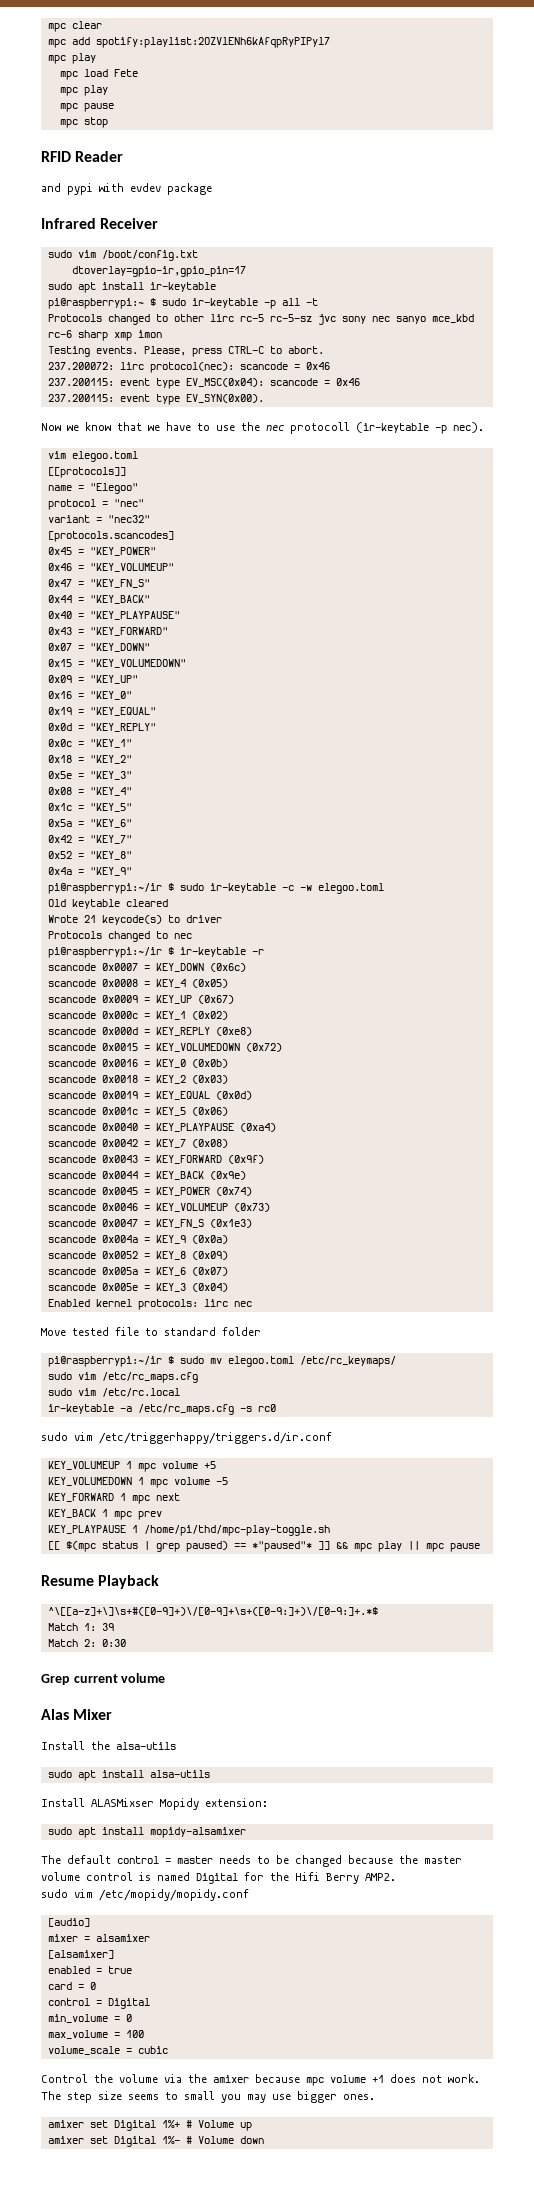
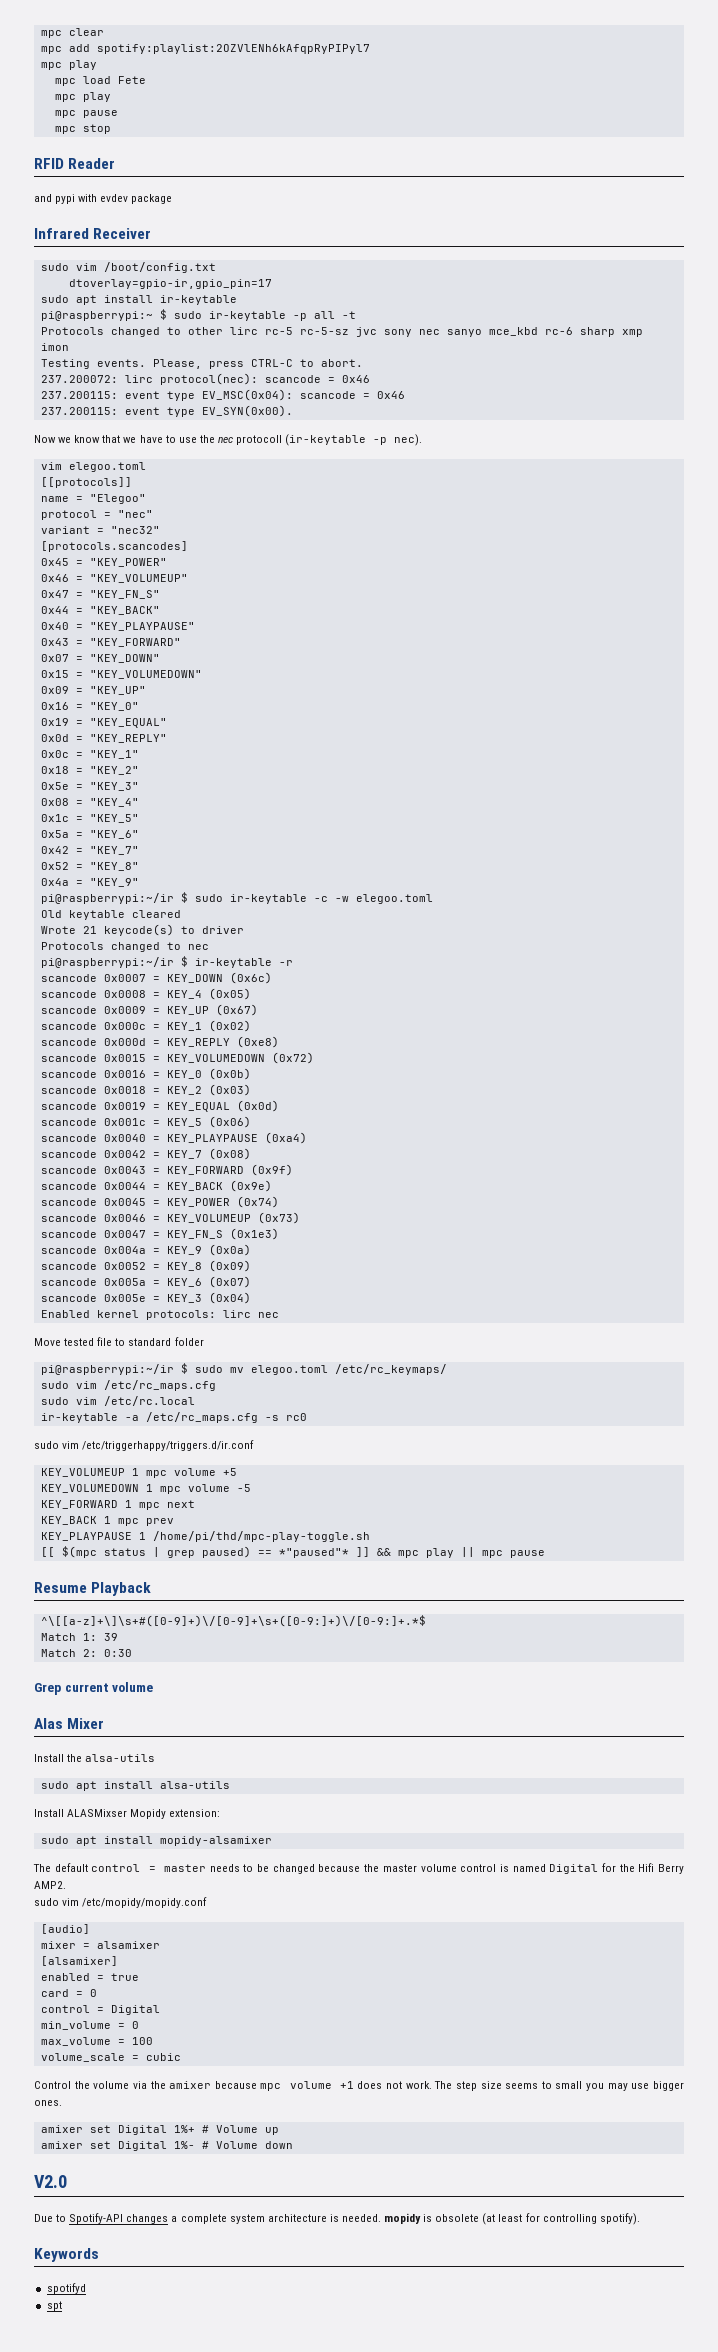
+ V2.0
+ Due to Spotify-API changes a complete system architecture is needed. mopidy is obsolete (at least for controlling spotify).
+ Keywords
+ spotifyd
+ spt

